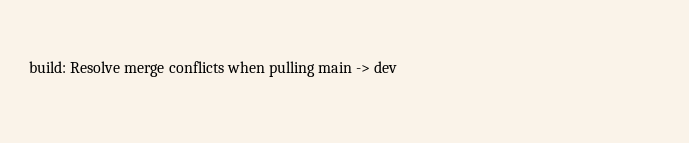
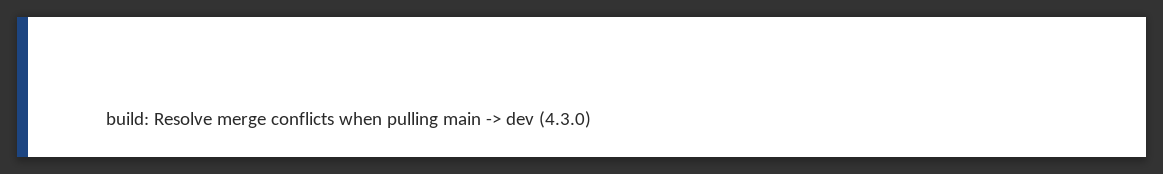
- build: Resolve merge conflicts when pulling main -> dev
+ build: Resolve merge conflicts when pulling main -> dev (4.3.0)

